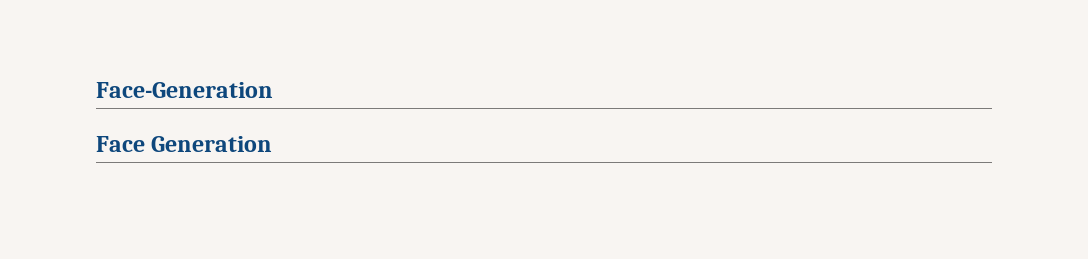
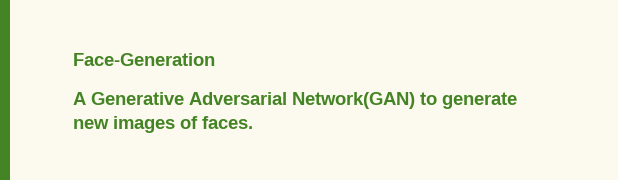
- Face Generation
+ A Generative Adversarial Network(GAN) to generate new images of faces.

